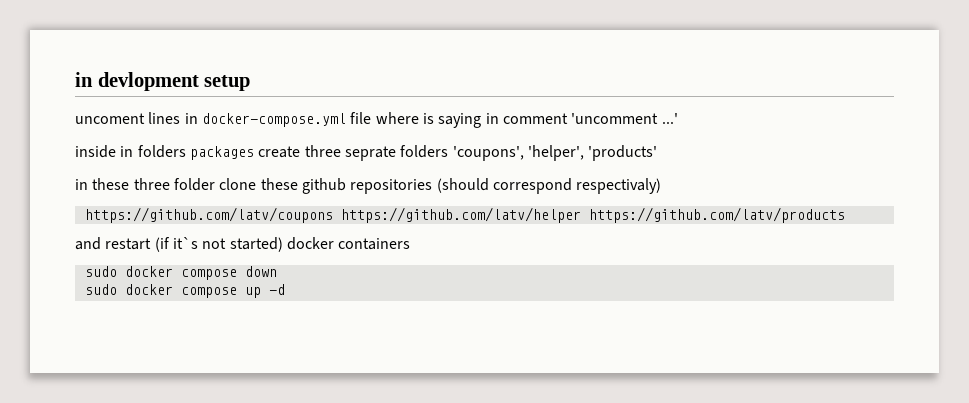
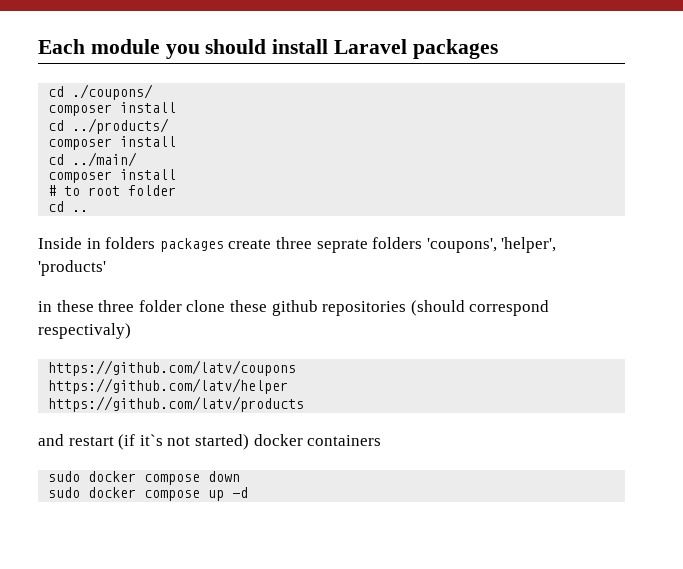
- in devlopment setup
- uncoment lines in docker-compose.yml file where is saying in comment 'uncomment ...'
- inside in folders packages create three seprate folders 'coupons', 'helper', 'products'
+ Each module you should install Laravel packages
+ cd ./coupons/
+ composer install
+ cd ../products/
+ composer install
+ cd ../main/
+ composer install
+ # to root folder
+ cd ..
+ Inside in folders packages create three seprate folders 'coupons', 'helper', 'products'
- https://github.com/latv/coupons https://github.com/latv/helper https://github.com/latv/products
+ https://github.com/latv/coupons
+ https://github.com/latv/helper
+ https://github.com/latv/products

